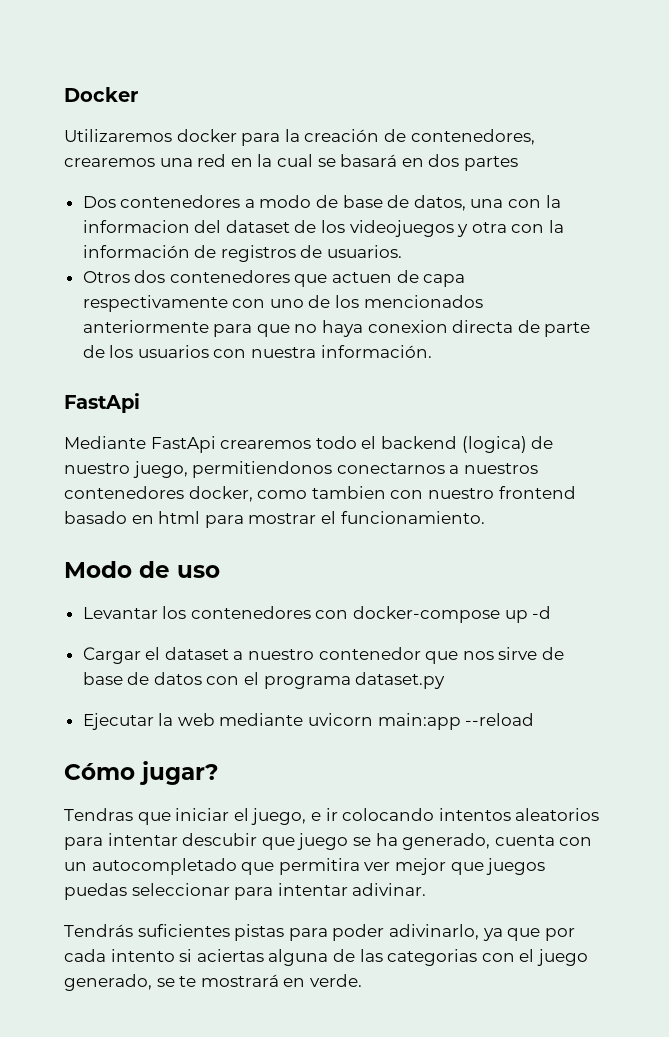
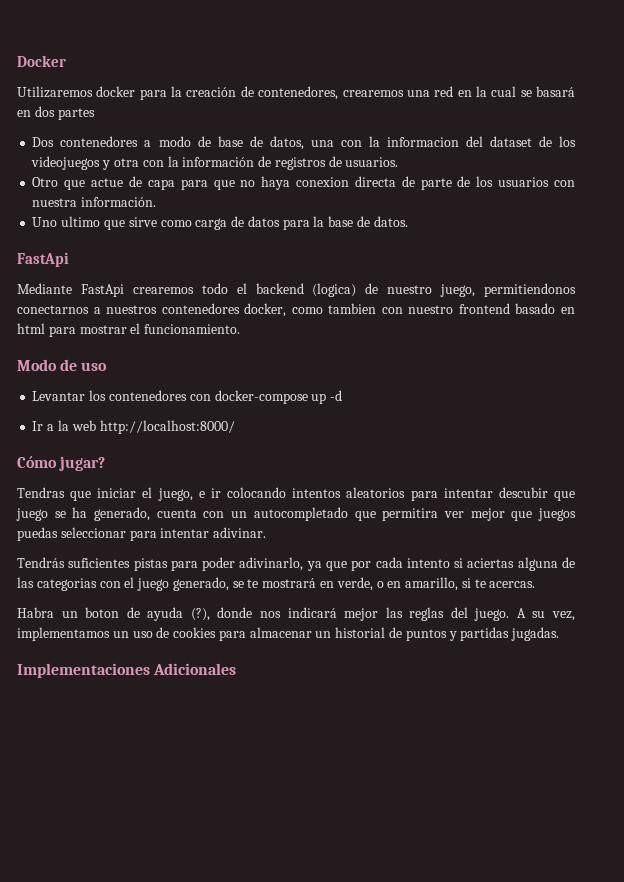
- Otros dos contenedores que actuen de capa respectivamente con uno de los mencionados anteriormente para que no haya conexion directa de parte de los usuarios con nuestra información.
+ Otro que actue de capa para que no haya conexion directa de parte de los usuarios con nuestra información.
+ Uno ultimo que sirve como carga de datos para la base de datos.
- Cargar el dataset a nuestro contenedor que nos sirve de base de datos con el programa dataset.py
- Ejecutar la web mediante uvicorn main:app --reload
+ Ir a la web http://localhost:8000/
- Tendrás suficientes pistas para poder adivinarlo, ya que por cada intento si aciertas alguna de las categorias con el juego generado, se te mostrará en verde.
+ Tendrás suficientes pistas para poder adivinarlo, ya que por cada intento si aciertas alguna de las categorias con el juego generado, se te mostrará en verde, o en amarillo, si te acercas.
+ Habra un boton de ayuda (?), donde nos indicará mejor las reglas del juego. A su vez, implementamos un uso de cookies para almacenar un historial de puntos y partidas jugadas.
+ Implementaciones Adicionales

